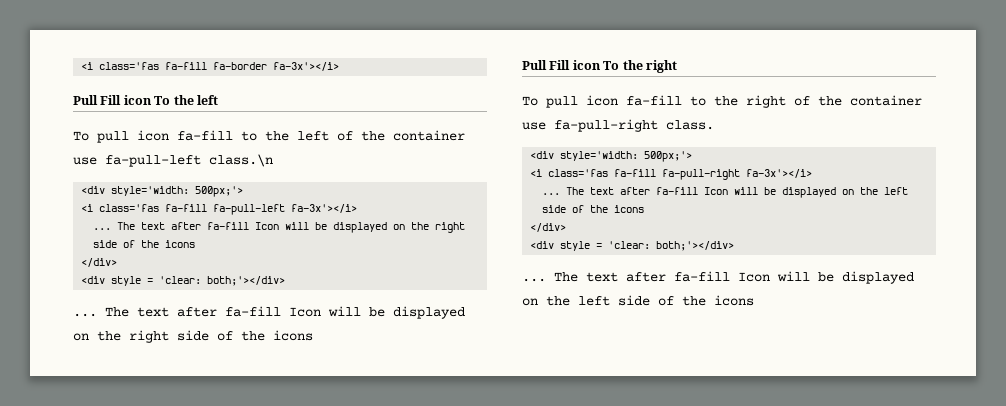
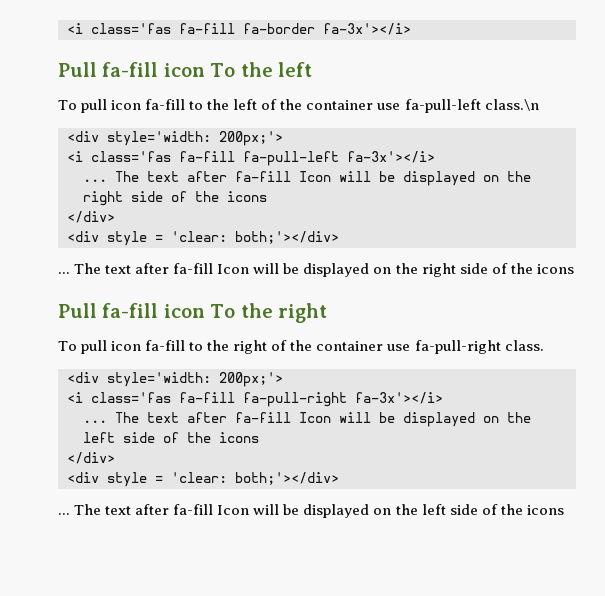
- Pull Fill icon To the left
+ Pull fa-fill icon To the left
  To pull icon fa-fill to the left of the container use fa-pull-left class.\n
- <div style='width: 500px;'>
+ <div style='width: 200px;'>
- Pull Fill icon To the right
+ Pull fa-fill icon To the right
  To pull icon fa-fill to the right of the container use fa-pull-right class.
- <div style='width: 500px;'>
+ <div style='width: 200px;'>

